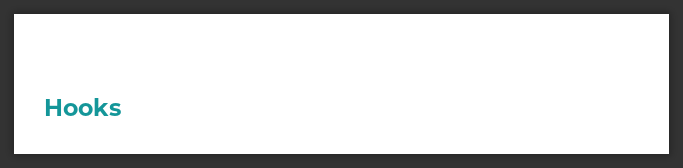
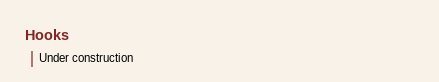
+ Under construction

